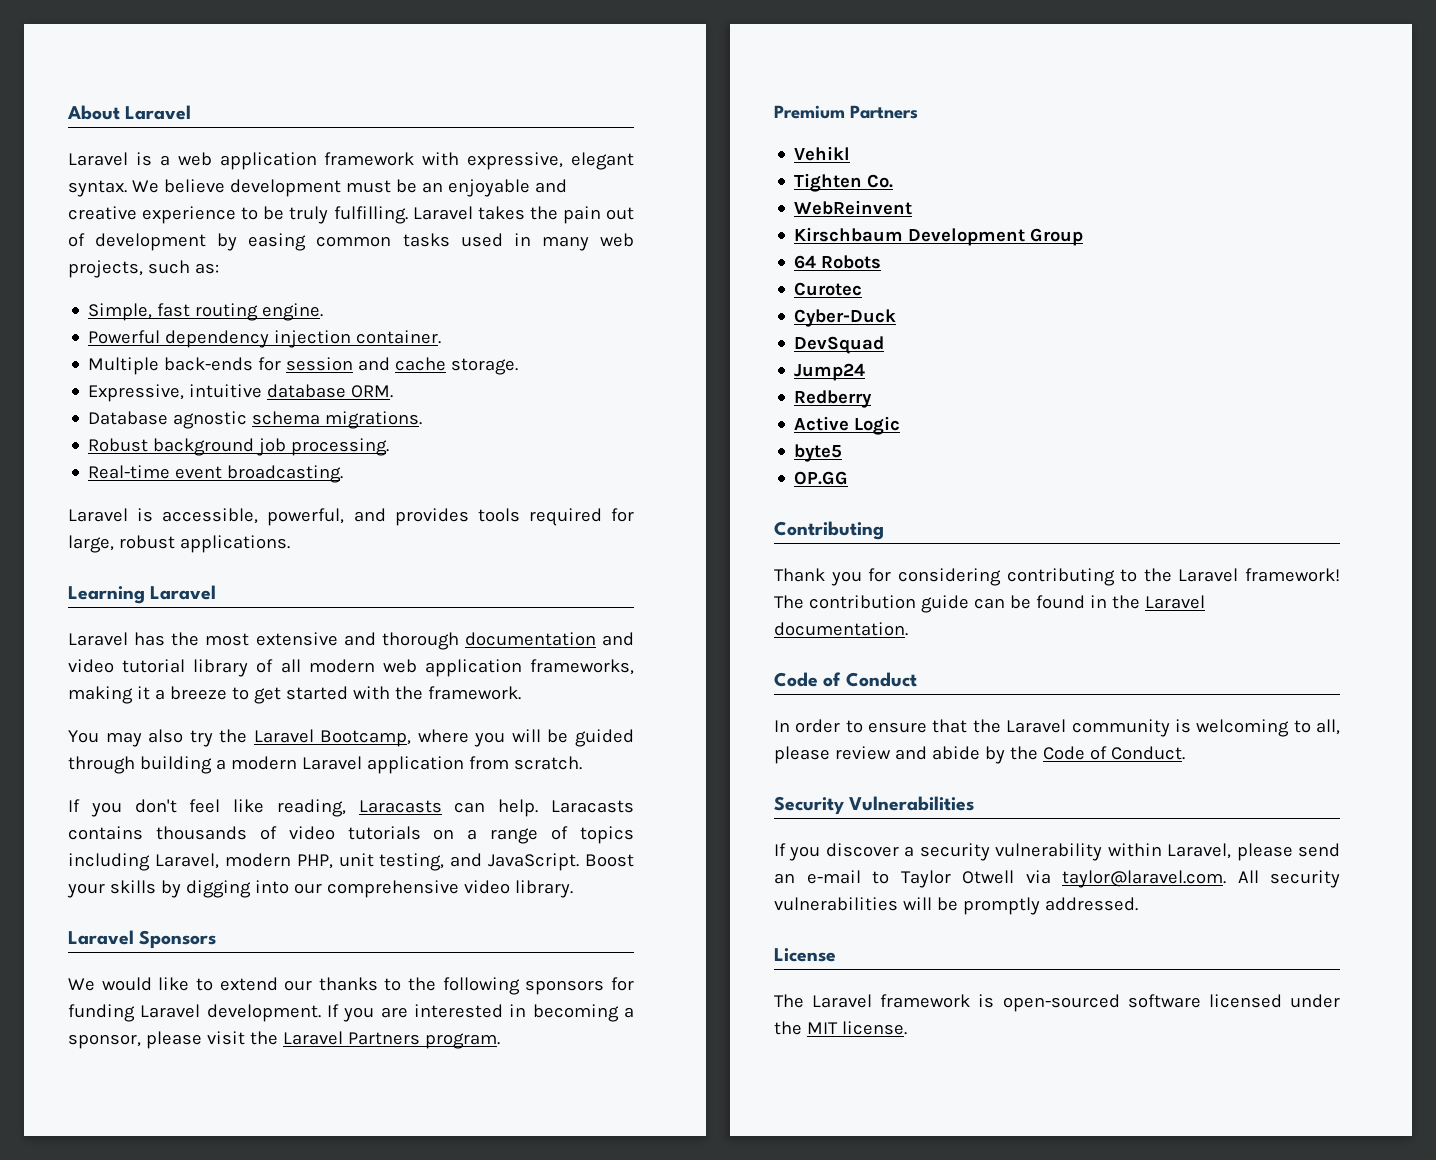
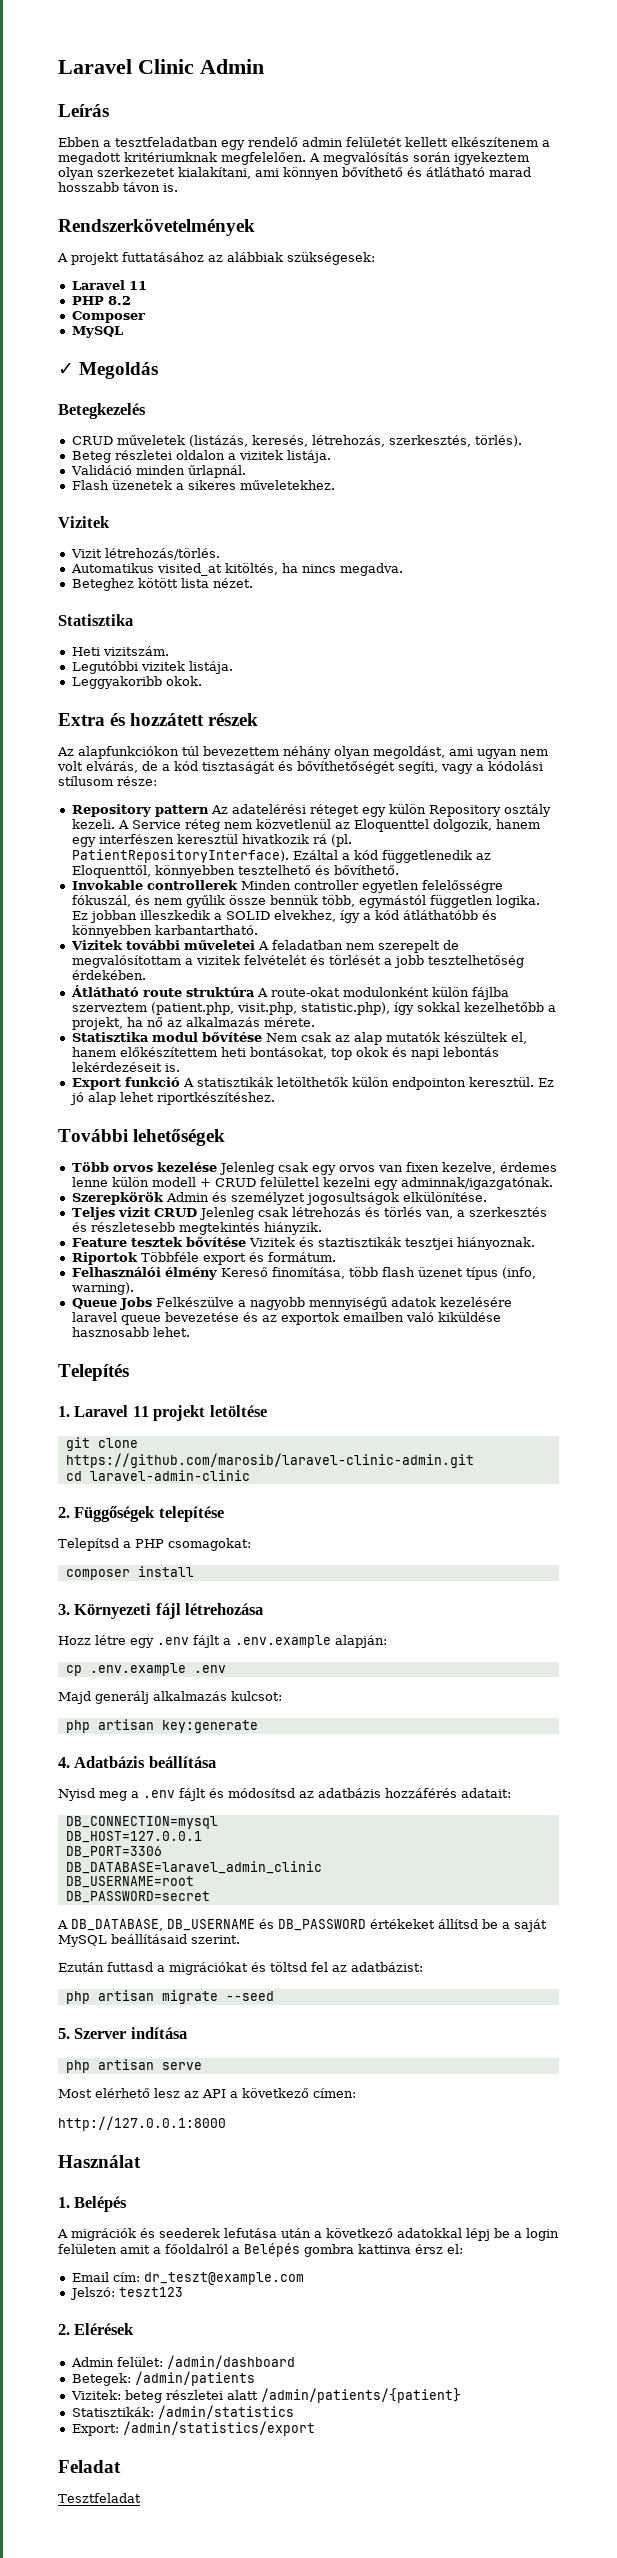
- About Laravel
- Laravel is a web application framework with expressive, elegant syntax. We believe development must be an enjoyable and creative experience to be truly fulfilling. Laravel takes the pain out of development by easing common tasks used in many web projects, such as:
- Simple, fast routing engine.
- Powerful dependency injection container.
- Multiple back-ends for session and cache storage.
- Expressive, intuitive database ORM.
- Database agnostic schema migrations.
- Robust background job processing.
- Real-time event broadcasting.
- Laravel is accessible, powerful, and provides tools required for large, robust applications.
- Learning Laravel
- Laravel has the most extensive and thorough documentation and video tutorial library of all modern web application frameworks, making it a breeze to get started with the framework.
- You may also try the Laravel Bootcamp, where you will be guided through building a modern Laravel application from scratch.
- If you don't feel like reading, Laracasts can help. Laracasts contains thousands of video tutorials on a range of topics including Laravel, modern PHP, unit testing, and JavaScript. Boost your skills by digging into our comprehensive video library.
- Laravel Sponsors
- We would like to extend our thanks to the following sponsors for funding Laravel development. If you are interested in becoming a sponsor, please visit the Laravel Partners program.
- Premium Partners
- Vehikl
- Tighten Co.
- WebReinvent
- Kirschbaum Development Group
- 64 Robots
- Curotec
- Cyber-Duck
- DevSquad
- Jump24
- Redberry
- Active Logic
- byte5
- OP.GG
- Contributing
- Thank you for considering contributing to the Laravel framework! The contribution guide can be found in the Laravel documentation.
- Code of Conduct
- In order to ensure that the Laravel community is welcoming to all, please review and abide by the Code of Conduct.
- Security Vulnerabilities
- If you discover a security vulnerability within Laravel, please send an e-mail to Taylor Otwell via taylor@laravel.com. All security vulnerabilities will be promptly addressed.
- License
- The Laravel framework is open-sourced software licensed under the MIT license.
+ Laravel Clinic Admin
+ Leírás
+ Ebben a tesztfeladatban egy rendelő admin felületét kellett elkészítenem a megadott kritériumknak megfelelően. A megvalósítás során igyekeztem olyan szerkezetet kialakítani, ami könnyen bővíthető és átlátható marad hosszabb távon is.
+ Rendszerkövetelmények
+ A projekt futtatásához az alábbiak szükségesek:
+ Laravel 11
+ PHP 8.2
+ Composer
+ MySQL
+ ✓ Megoldás
+ Betegkezelés
+ CRUD műveletek (listázás, keresés, létrehozás, szerkesztés, törlés).
+ Beteg részletei oldalon a vizitek listája.
+ Validáció minden űrlapnál.
+ Flash üzenetek a sikeres műveletekhez.
+ Vizitek
+ Vizit létrehozás/törlés.
+ Automatikus visited_at kitöltés, ha nincs megadva.
+ Beteghez kötött lista nézet.
+ Statisztika
+ Heti vizitszám.
+ Legutóbbi vizitek listája.
+ Leggyakoribb okok.
+ Extra és hozzátett részek
+ Az alapfunkciókon túl bevezettem néhány olyan megoldást, ami ugyan nem volt elvárás, de a kód tisztaságát és bővíthetőségét segíti, vagy a kódolási stílusom része:
+ Repository pattern Az adatelérési réteget egy külön Repository osztály kezeli. A Service réteg nem közvetlenül az Eloquenttel dolgozik, hanem egy interfészen keresztül hivatkozik rá (pl. PatientRepositoryInterface). Ezáltal a kód függetlenedik az Eloquenttől, könnyebben tesztelhető és bővíthető.
+ Invokable controllerek Minden controller egyetlen felelősségre fókuszál, és nem gyűlik össze bennük több, egymástól független logika. Ez jobban illeszkedik a SOLID elvekhez, így a kód átláthatóbb és könnyebben karbantartható.
+ Vizitek további műveletei A feladatban nem szerepelt de megvalósítottam a vizitek felvételét és törlését a jobb tesztelhetőség érdekében.
+ Átlátható route struktúra A route-okat modulonként külön fájlba szerveztem (patient.php, visit.php, statistic.php), így sokkal kezelhetőbb a projekt, ha nő az alkalmazás mérete.
+ Statisztika modul bővítése Nem csak az alap mutatók készültek el, hanem előkészítettem heti bontásokat, top okok és napi lebontás lekérdezéseit is.
+ Export funkció A statisztikák letölthetők külön endpointon keresztül. Ez jó alap lehet riportkészítéshez.
+ További lehetőségek
+ Több orvos kezelése Jelenleg csak egy orvos van fixen kezelve, érdemes lenne külön modell + CRUD felülettel kezelni egy adminnak/igazgatónak.
+ Szerepkörök Admin és személyzet jogosultságok elkülönítése.
+ Teljes vizit CRUD Jelenleg csak létrehozás és törlés van, a szerkesztés és részletesebb megtekintés hiányzik.
+ Feature tesztek bővítése Vizitek és staztisztikák tesztjei hiányoznak.
+ Riportok Többféle export és formátum.
+ Felhasználói élmény Kereső finomítása, több flash üzenet típus (info, warning).
+ Queue Jobs Felkészülve a nagyobb mennyiségű adatok kezelésére laravel queue bevezetése és az exportok emailben való kiküldése hasznosabb lehet.
+ Telepítés
+ 1. Laravel 11 projekt letöltése
+ git clone https://github.com/marosib/laravel-clinic-admin.git
+ cd laravel-admin-clinic
+ 2. Függőségek telepítése
+ Telepítsd a PHP csomagokat:
+ composer install
+ 3. Környezeti fájl létrehozása
+ Hozz létre egy .env fájlt a .env.example alapján:
+ cp .env.example .env
+ Majd generálj alkalmazás kulcsot:
+ php artisan key:generate
+ 4. Adatbázis beállítása
+ Nyisd meg a .env fájlt és módosítsd az adatbázis hozzáférés adatait:
+ DB_CONNECTION=mysql
+ DB_HOST=127.0.0.1
+ DB_PORT=3306
+ DB_DATABASE=laravel_admin_clinic
+ DB_USERNAME=root
+ DB_PASSWORD=secret
+ A DB_DATABASE, DB_USERNAME és DB_PASSWORD értékeket állítsd be a saját MySQL beállításaid szerint.
+ Ezután futtasd a migrációkat és töltsd fel az adatbázist:
+ php artisan migrate --seed
+ 5. Szerver indítása
+ php artisan serve
+ Most elérhető lesz az API a következő címen:
+ http://127.0.0.1:8000
+ Használat
+ 1. Belépés
+ A migrációk és seederek lefutása után a következő adatokkal lépj be a login felületen amit a főoldalról a Belépés gombra kattinva érsz el:
+ Email cím: dr_teszt@example.com
+ Jelszó: teszt123
+ 2. Elérések
+ Admin felület: /admin/dashboard
+ Betegek: /admin/patients
+ Vizitek: beteg részletei alatt /admin/patients/{patient}
+ Statisztikák: /admin/statistics
+ Export: /admin/statistics/export
+ Feladat
+ Tesztfeladat

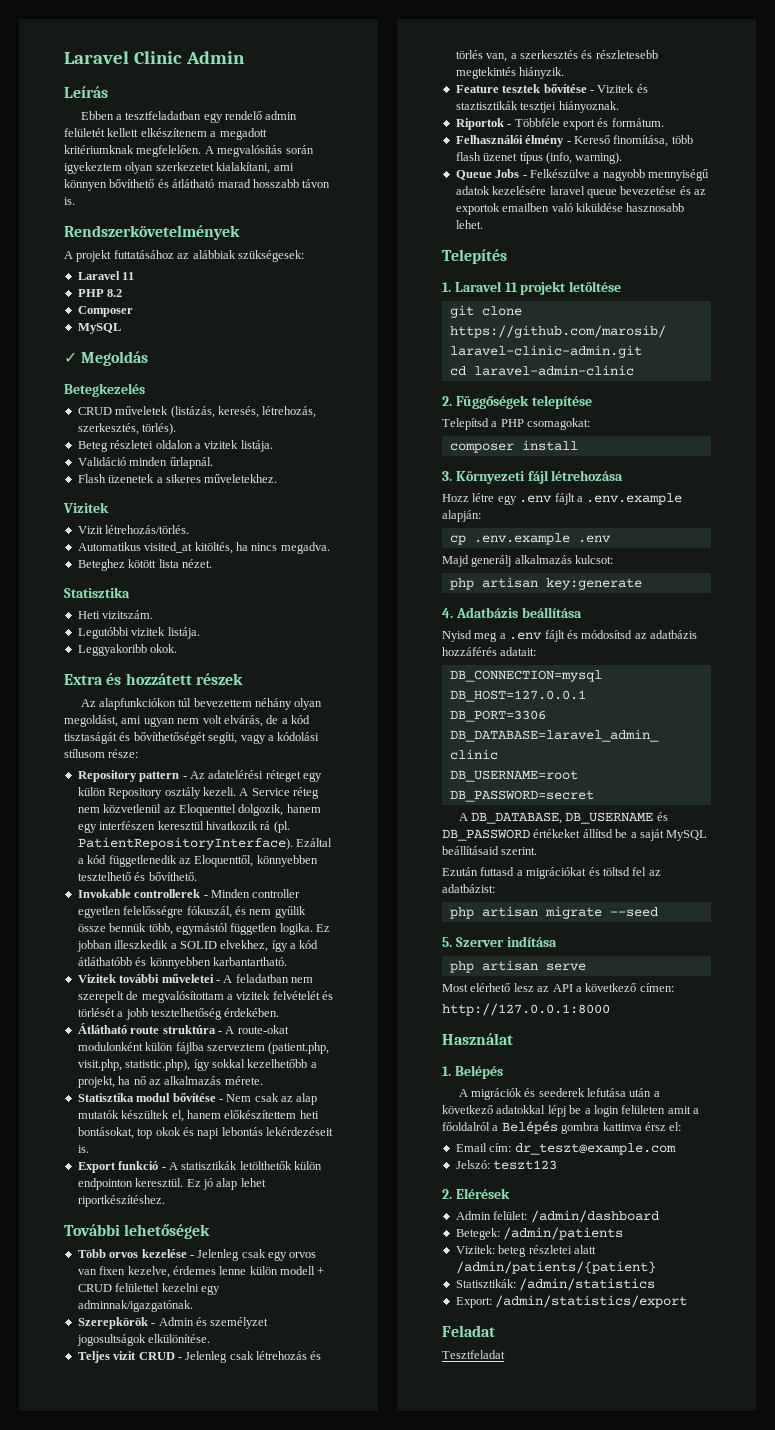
- Repository pattern Az adatelérési réteget egy külön Repository osztály kezeli.
+ Repository pattern - Az adatelérési réteget egy külön Repository osztály kezeli.
- Invokable controllerek Minden controller egyetlen felelősségre fókuszál, és nem gyűlik össze bennük több, egymástól független logika.
+ Invokable controllerek - Minden controller egyetlen felelősségre fókuszál, és nem gyűlik össze bennük több, egymástól független logika.
- Vizitek további műveletei A feladatban nem szerepelt de megvalósítottam a vizitek felvételét és törlését a jobb tesztelhetőség érdekében.
+ Vizitek további műveletei - A feladatban nem szerepelt de megvalósítottam a vizitek felvételét és törlését a jobb tesztelhetőség érdekében.
- Átlátható route struktúra A route-okat modulonként külön fájlba szerveztem (patient.php, visit.php, statistic.php), így sokkal kezelhetőbb a projekt, ha nő az alkalmazás mérete.
+ Átlátható route struktúra - A route-okat modulonként külön fájlba szerveztem (patient.php, visit.php, statistic.php), így sokkal kezelhetőbb a projekt, ha nő az alkalmazás mérete.
- Statisztika modul bővítése Nem csak az alap mutatók készültek el, hanem előkészítettem heti bontásokat, top okok és napi lebontás lekérdezéseit is.
+ Statisztika modul bővítése - Nem csak az alap mutatók készültek el, hanem előkészítettem heti bontásokat, top okok és napi lebontás lekérdezéseit is.
- Export funkció A statisztikák letölthetők külön endpointon keresztül.
+ Export funkció - A statisztikák letölthetők külön endpointon keresztül.
- Több orvos kezelése Jelenleg csak egy orvos van fixen kezelve, érdemes lenne külön modell + CRUD felülettel kezelni egy adminnak/igazgatónak.
+ Több orvos kezelése - Jelenleg csak egy orvos van fixen kezelve, érdemes lenne külön modell + CRUD felülettel kezelni egy adminnak/igazgatónak.
- Szerepkörök Admin és személyzet jogosultságok elkülönítése.
+ Szerepkörök - Admin és személyzet jogosultságok elkülönítése.
- Teljes vizit CRUD Jelenleg csak létrehozás és törlés van, a szerkesztés és részletesebb megtekintés hiányzik.
+ Teljes vizit CRUD - Jelenleg csak létrehozás és törlés van, a szerkesztés és részletesebb megtekintés hiányzik.
- Feature tesztek bővítése Vizitek és staztisztikák tesztjei hiányoznak.
+ Feature tesztek bővítése - Vizitek és staztisztikák tesztjei hiányoznak.
- Riportok Többféle export és formátum.
+ Riportok - Többféle export és formátum.
- Felhasználói élmény Kereső finomítása, több flash üzenet típus (info, warning).
+ Felhasználói élmény - Kereső finomítása, több flash üzenet típus (info, warning).
- Queue Jobs Felkészülve a nagyobb mennyiségű adatok kezelésére laravel queue bevezetése és az exportok emailben való kiküldése hasznosabb lehet.
+ Queue Jobs - Felkészülve a nagyobb mennyiségű adatok kezelésére laravel queue bevezetése és az exportok emailben való kiküldése hasznosabb lehet.

